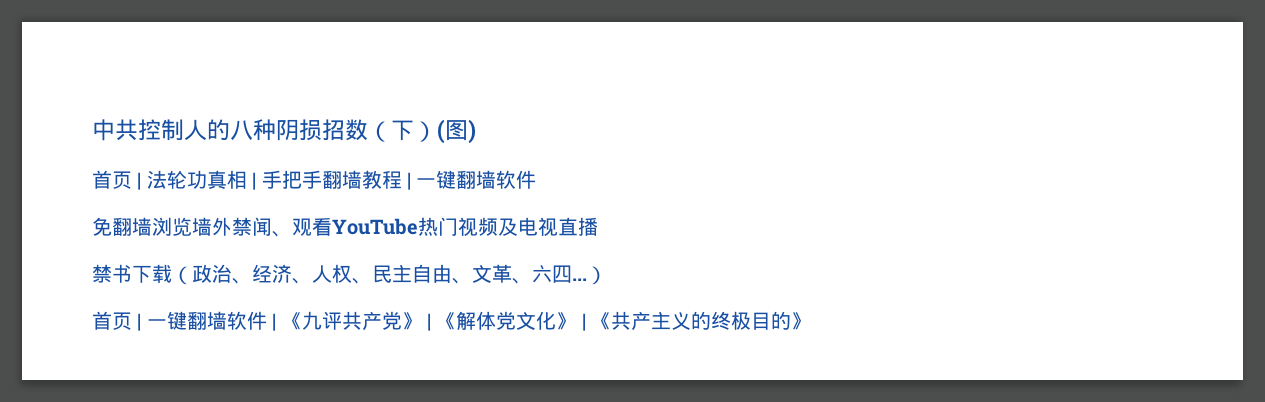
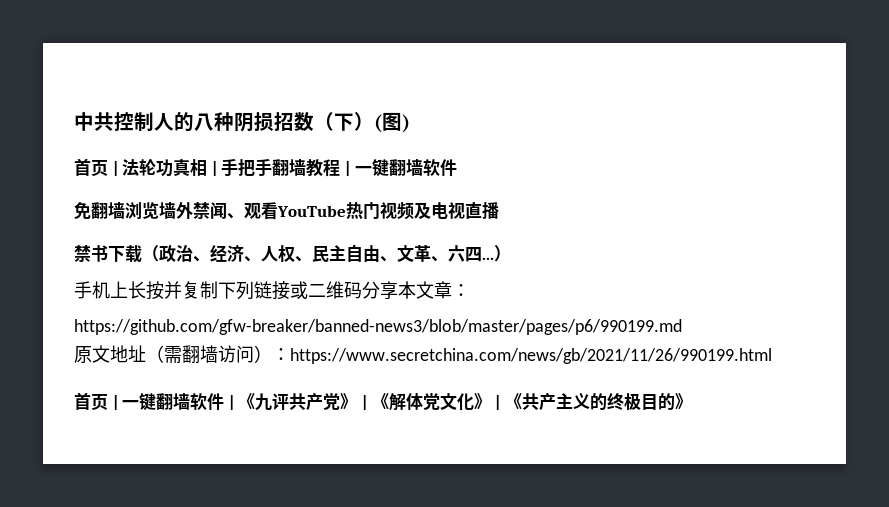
+ 手机上长按并复制下列链接或二维码分享本文章：
+ https://github.com/gfw-breaker/banned-news3/blob/master/pages/p6/990199.md
+ 原文地址（需翻墙访问）：https://www.secretchina.com/news/gb/2021/11/26/990199.html

